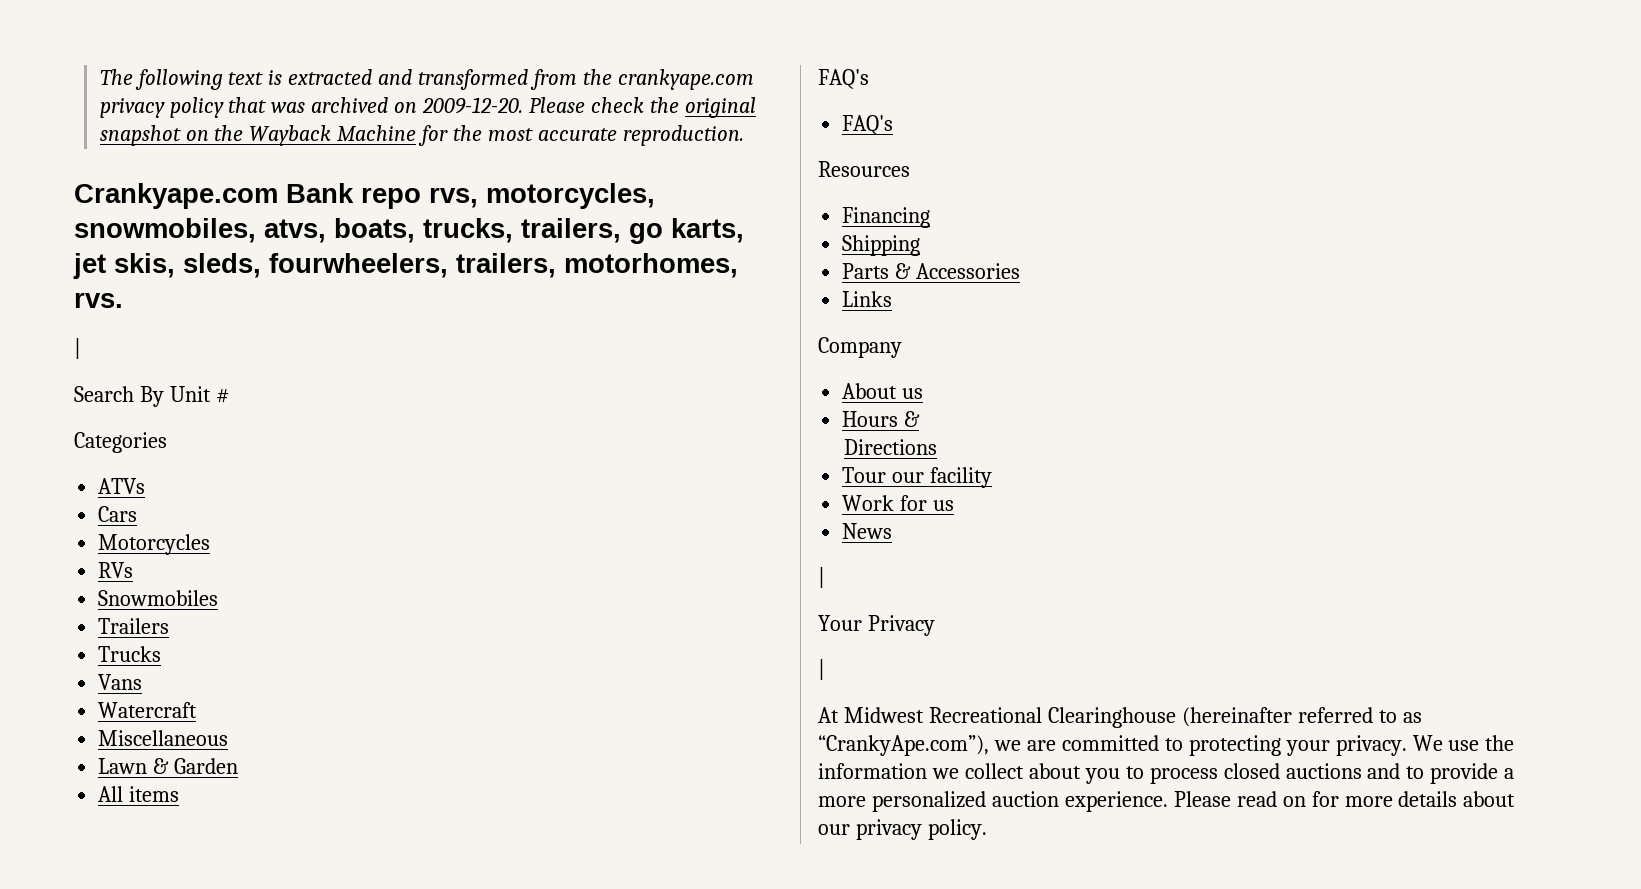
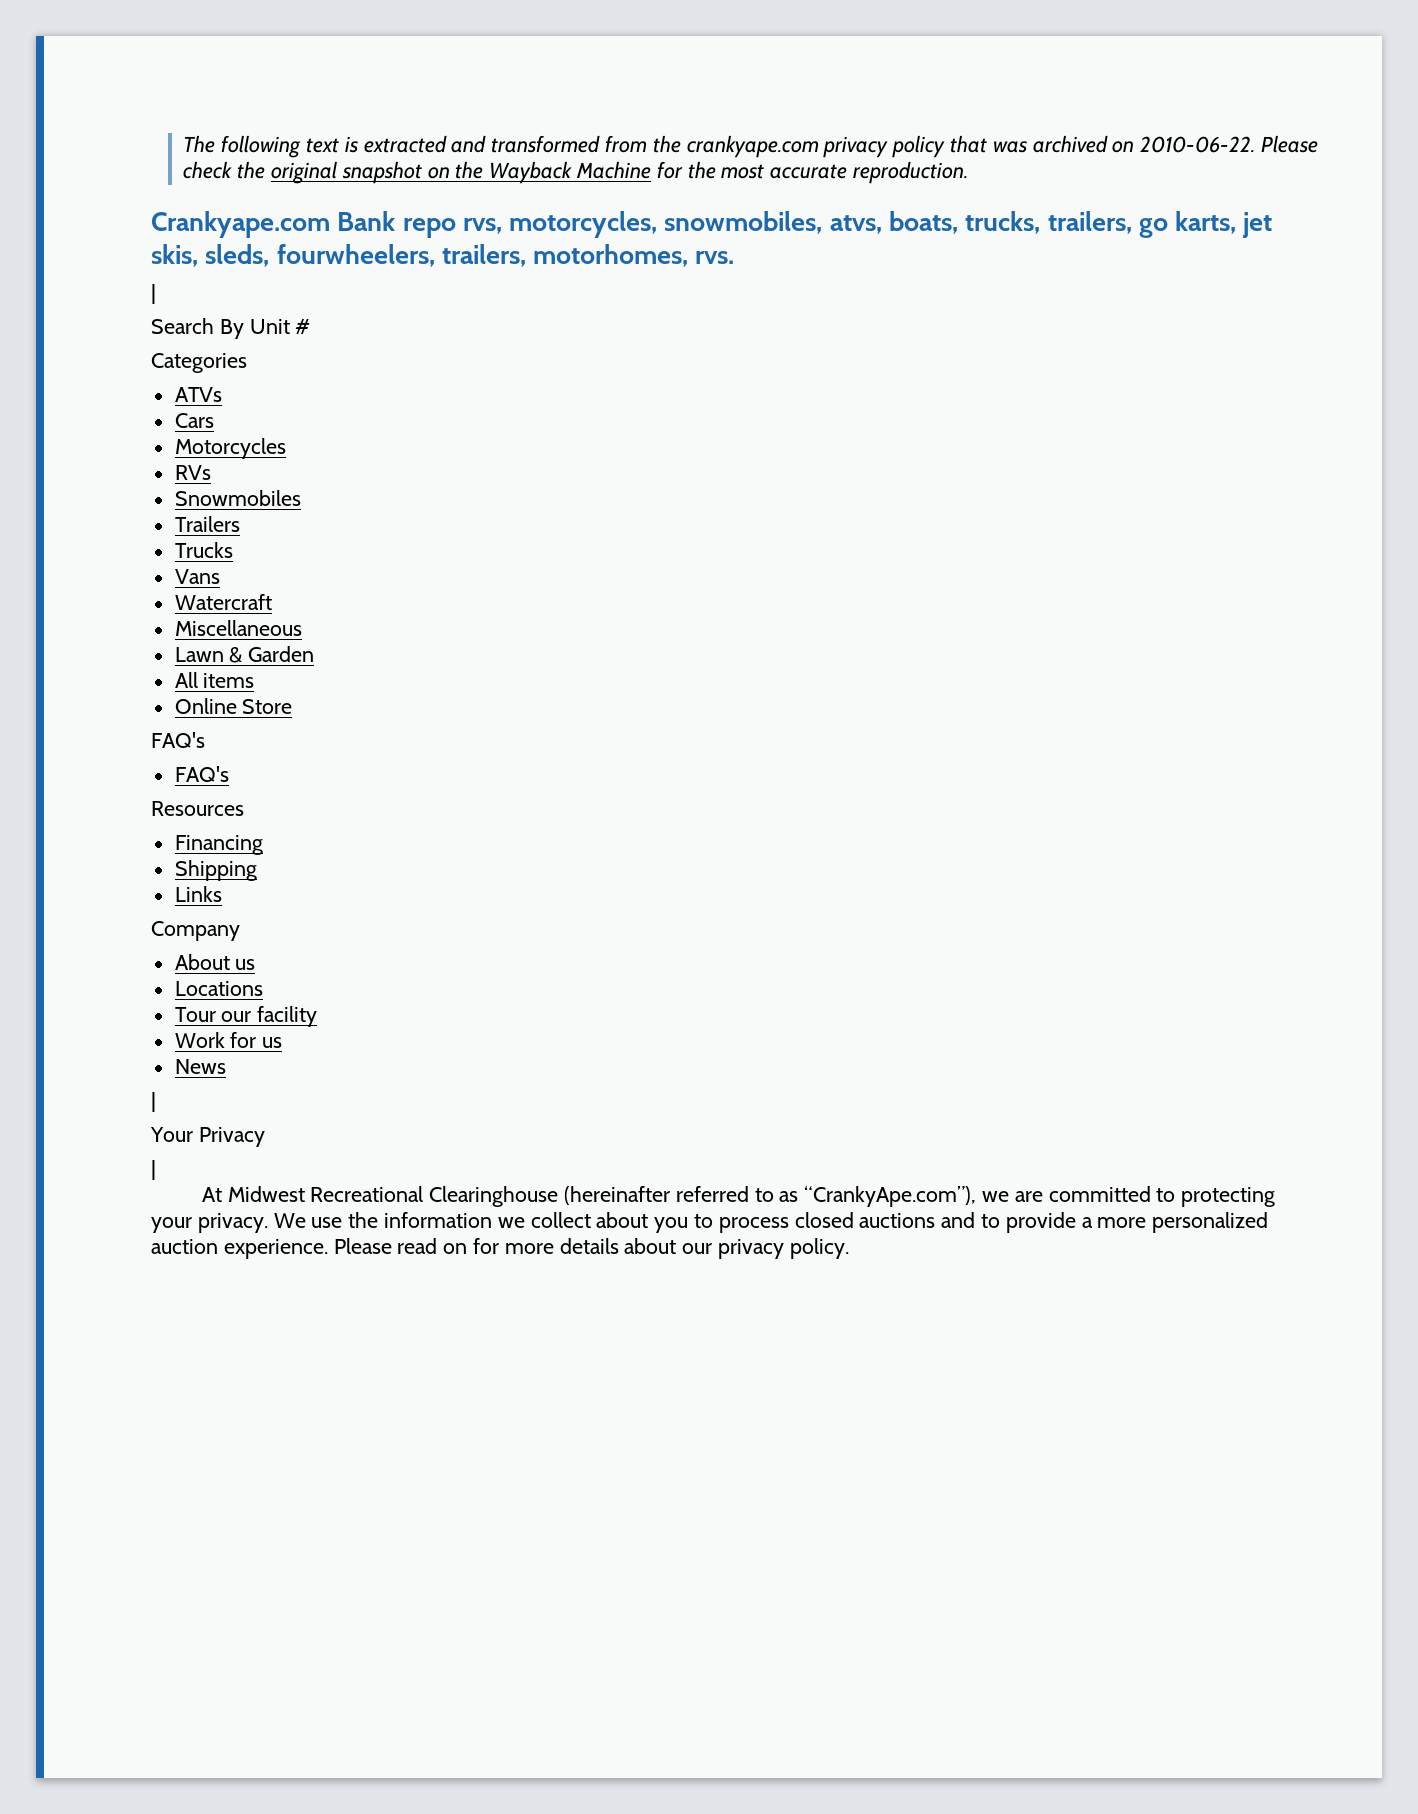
- The following text is extracted and transformed from the crankyape.com privacy policy that was archived on 2009-12-20.
+ The following text is extracted and transformed from the crankyape.com privacy policy that was archived on 2010-06-22.
+ Online Store
- Parts & Accessories
- Hours &
- Directions
+ Locations

